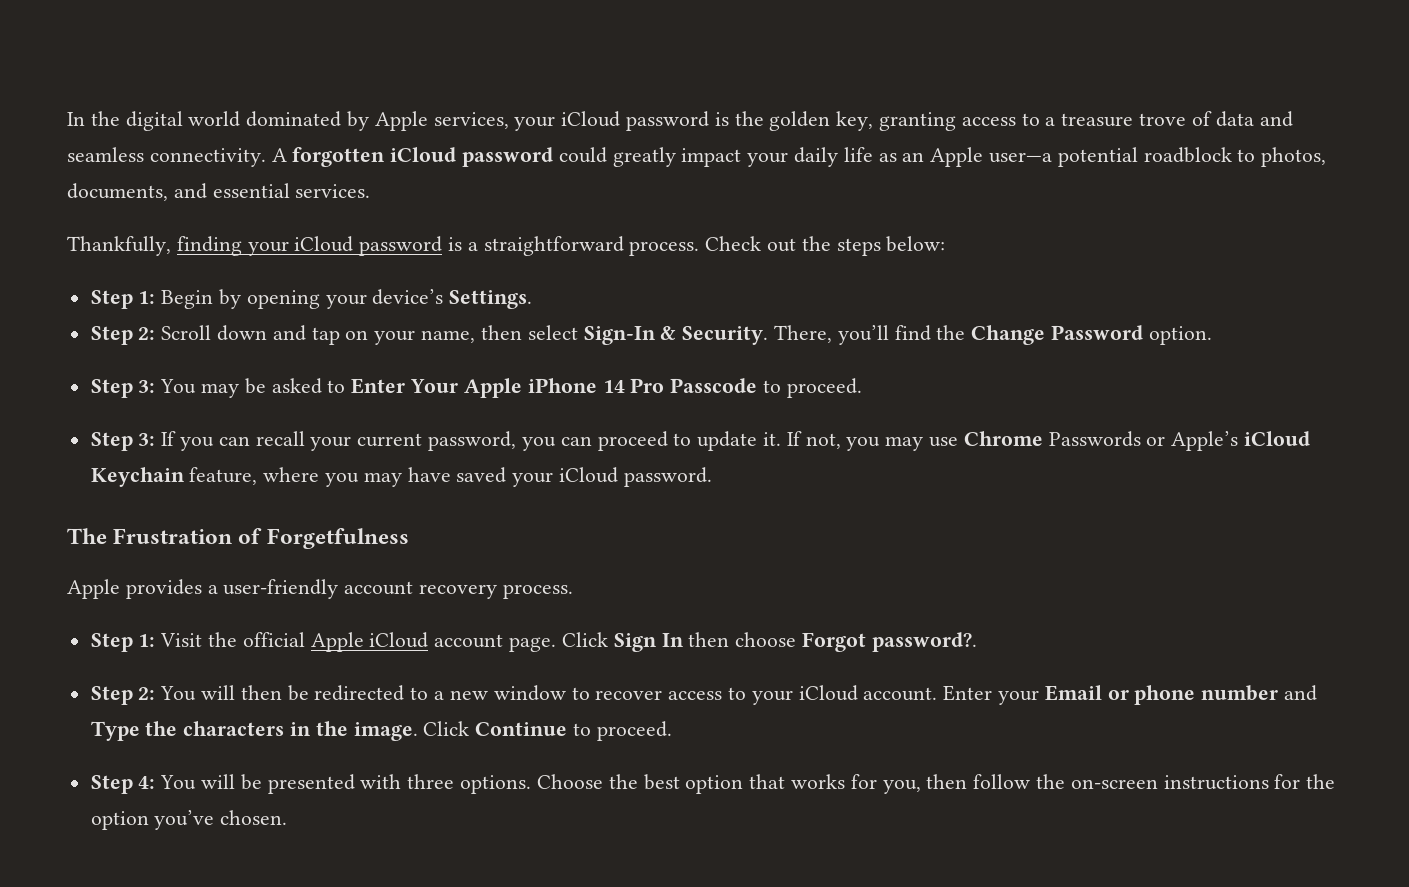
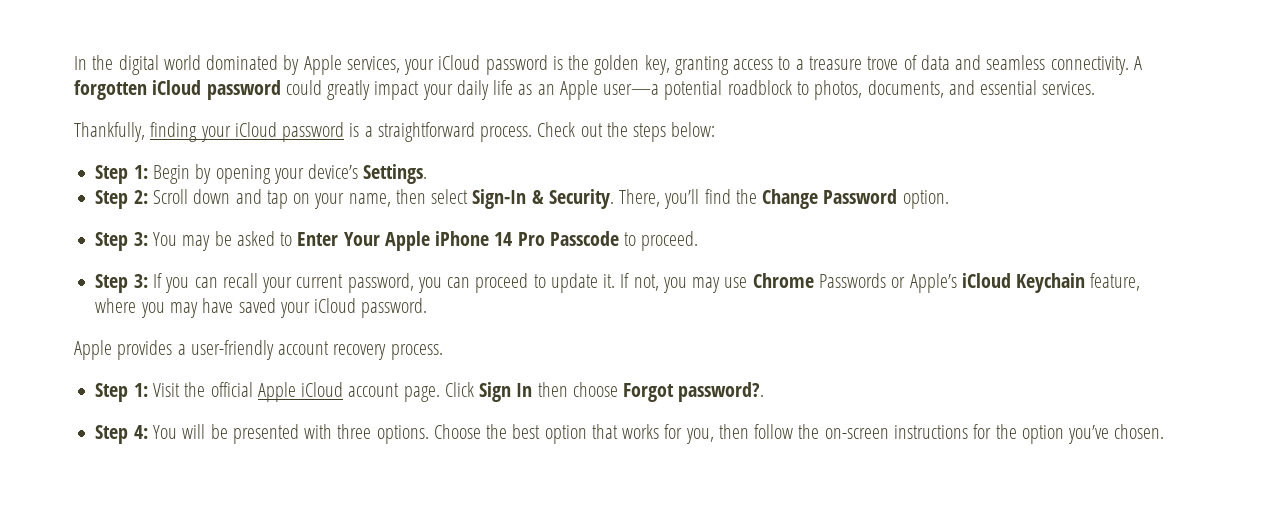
- The Frustration of Forgetfulness
- Step 2: You will then be redirected to a new window to recover access to your iCloud account. Enter your Email or phone number and Type the characters in the image. Click Continue to proceed.

